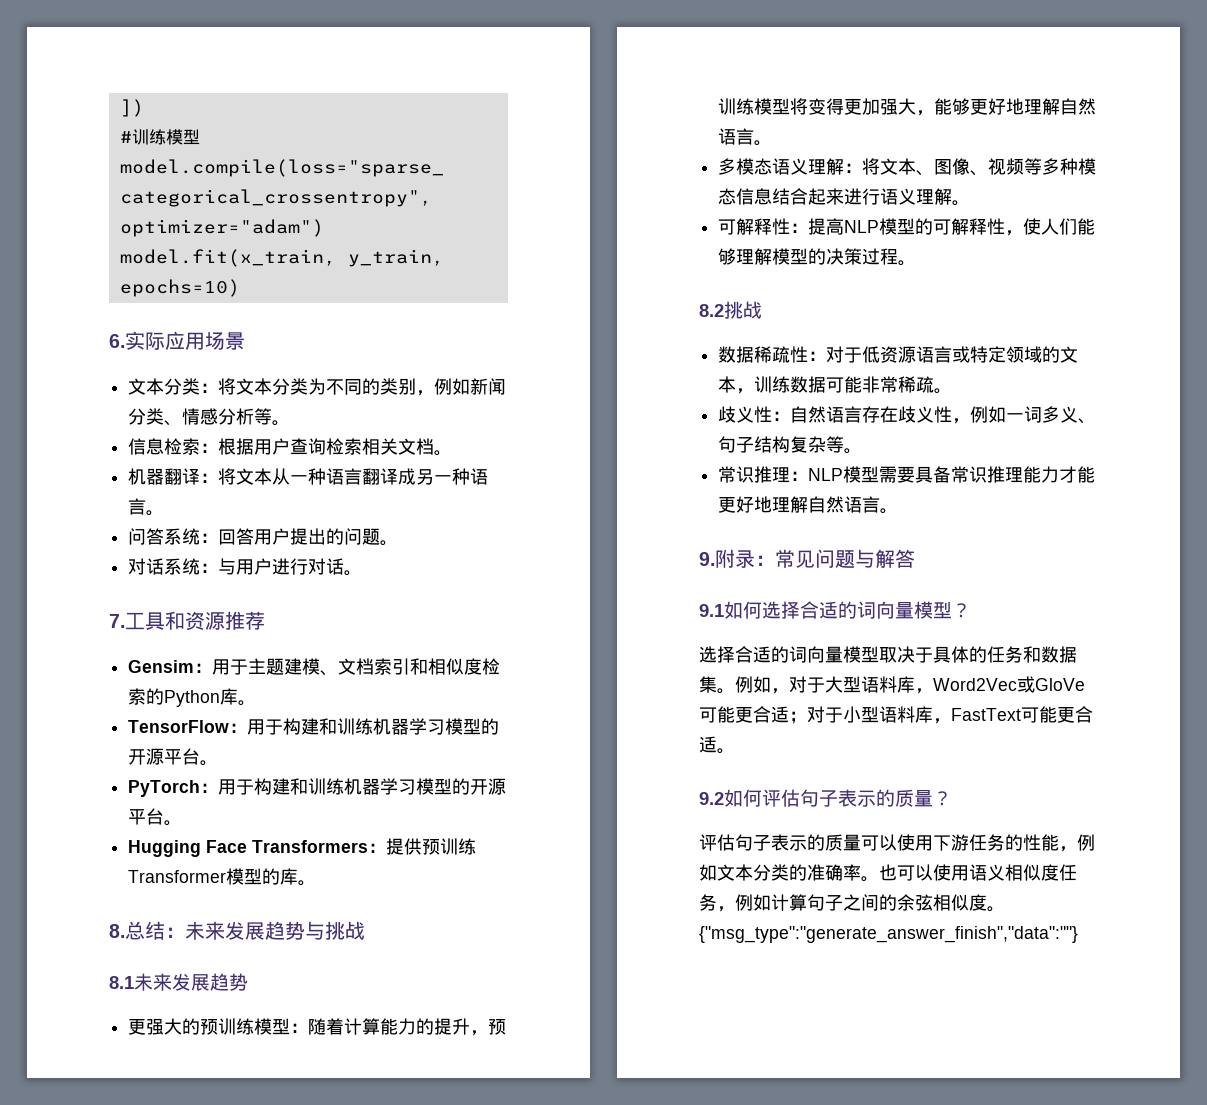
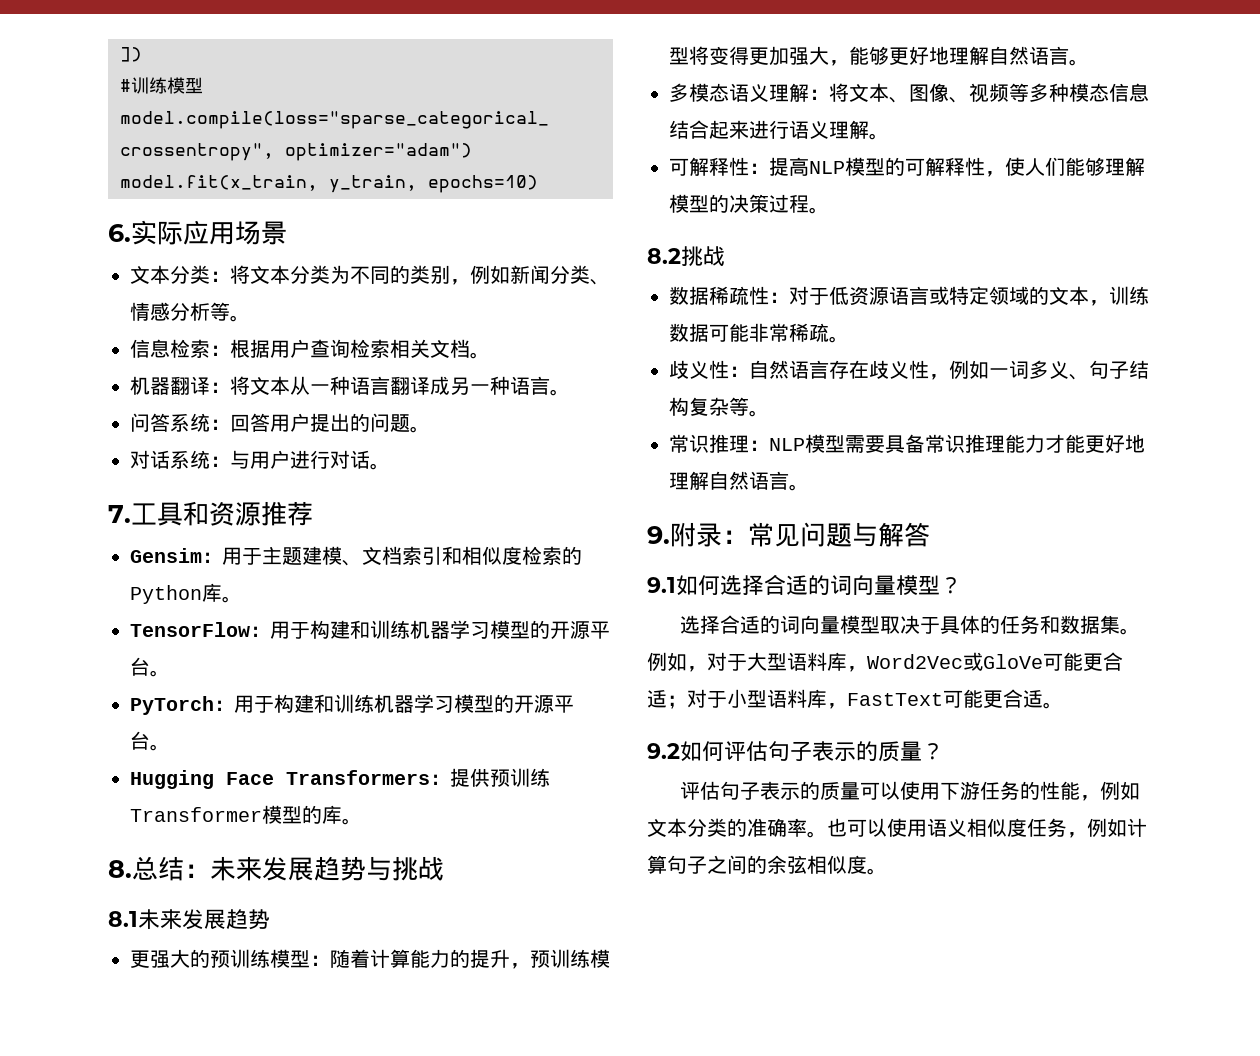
- {"msg_type":"generate_answer_finish","data":""}

